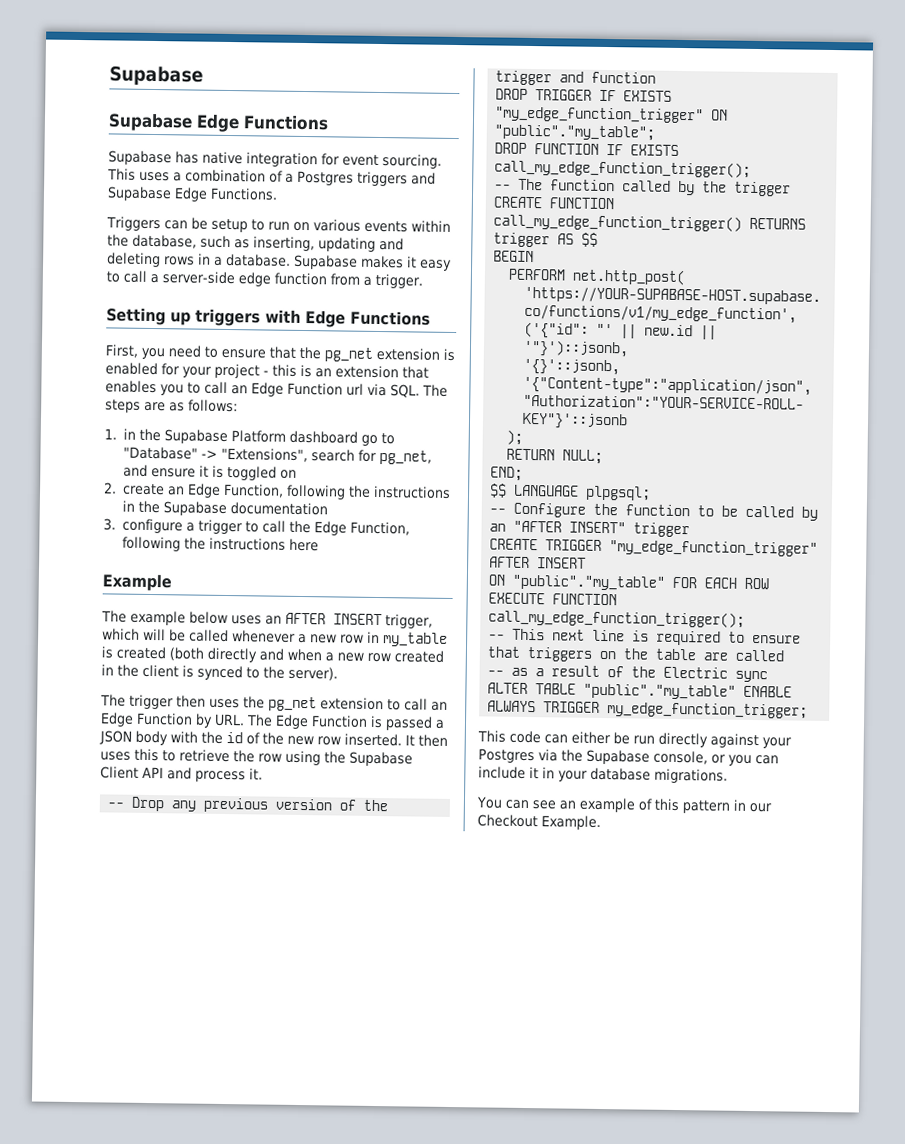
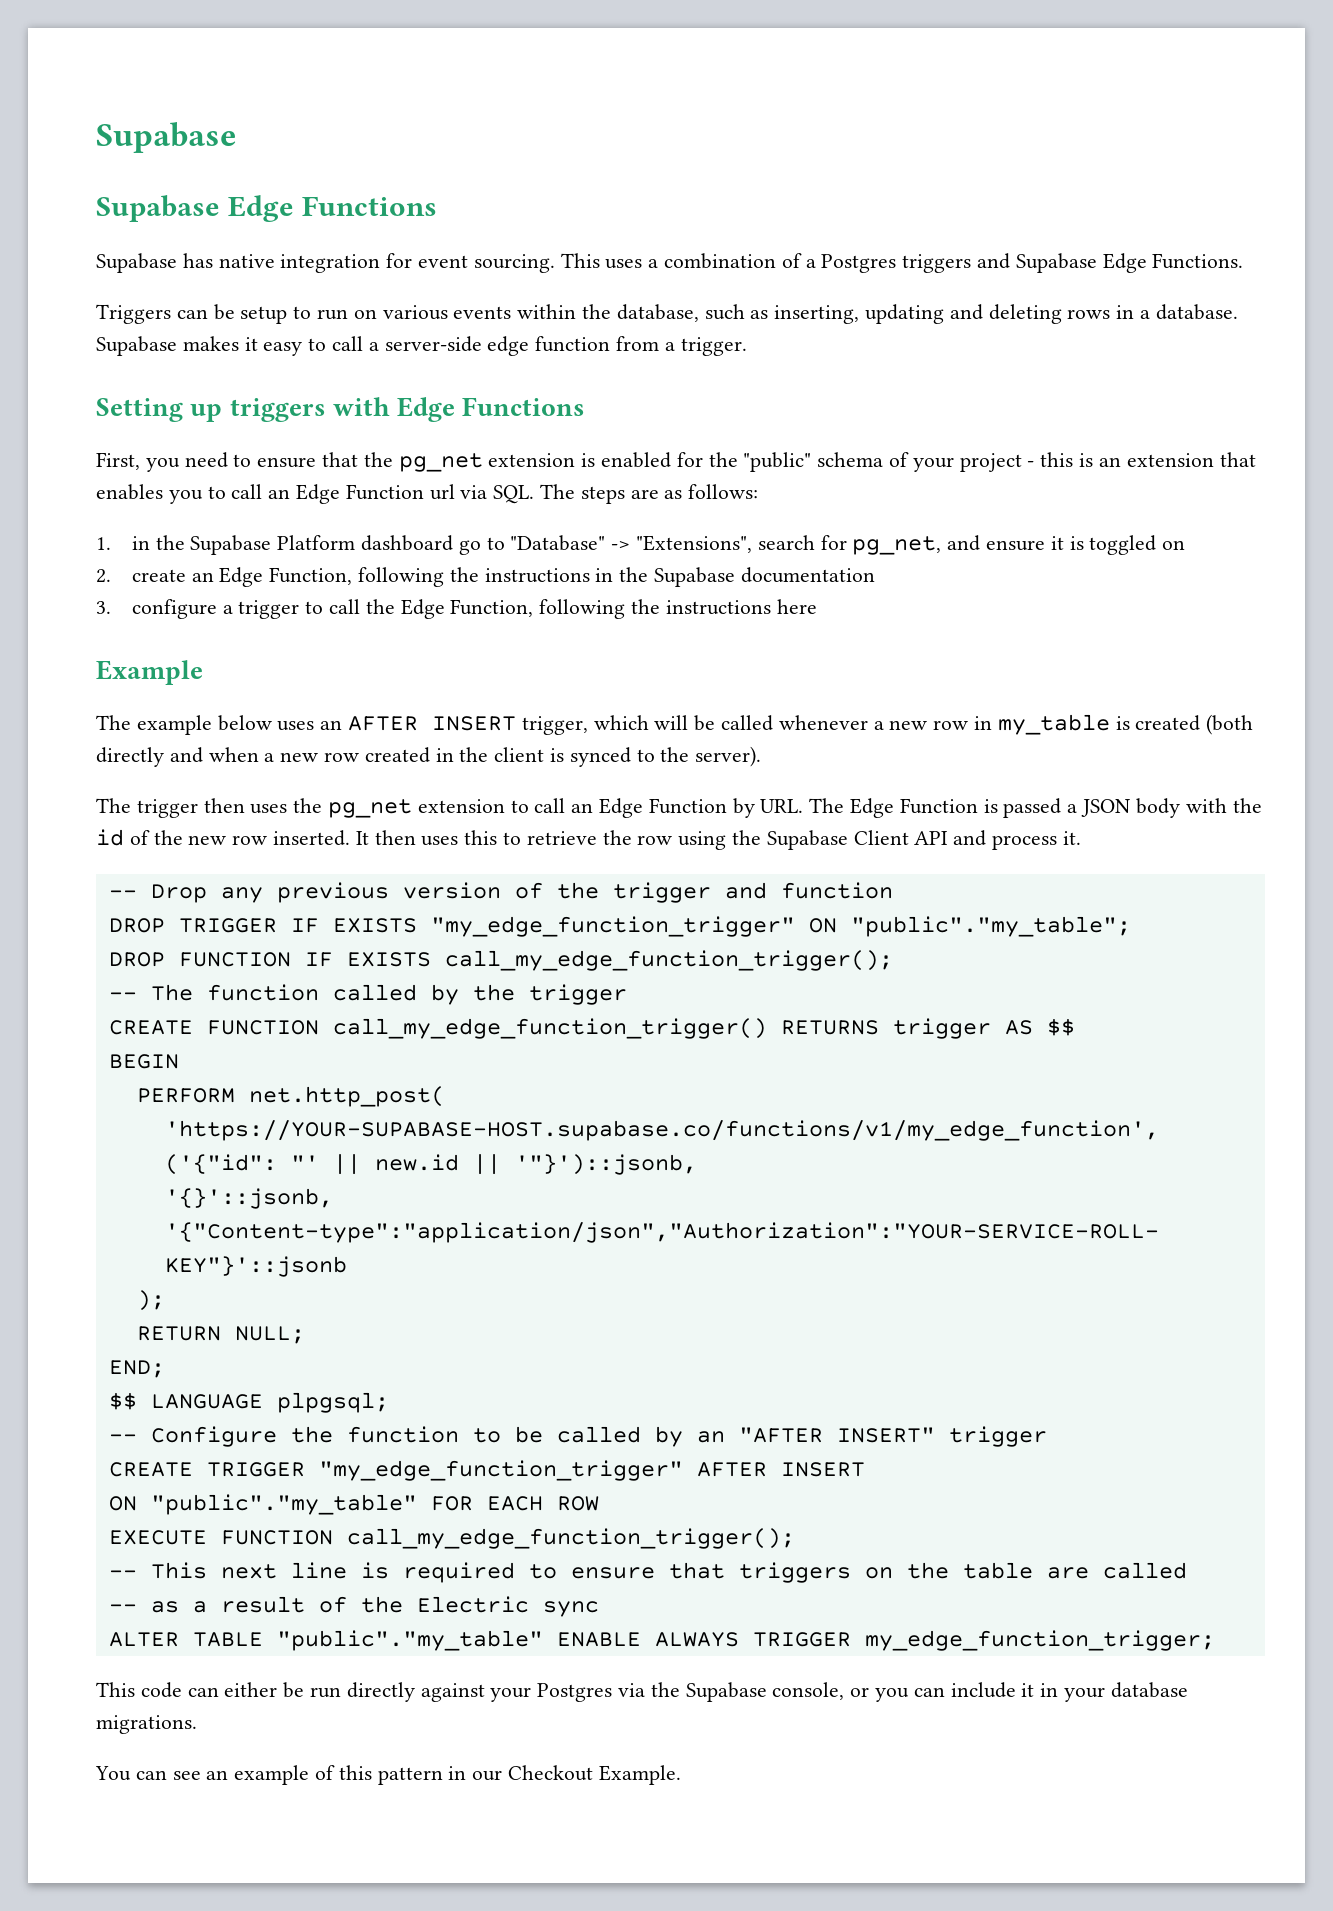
- First, you need to ensure that the pg_net extension is enabled for your project - this is an extension that enables you to call an Edge Function url via SQL. The steps are as follows:
+ First, you need to ensure that the pg_net extension is enabled for the "public" schema of your project - this is an extension that enables you to call an Edge Function url via SQL. The steps are as follows:

